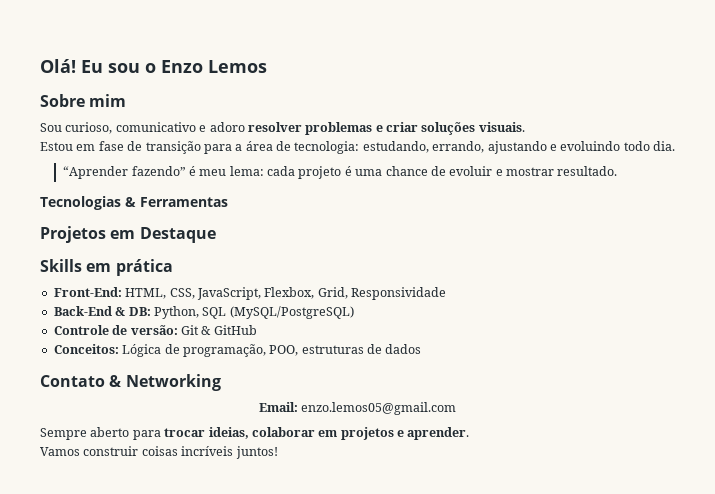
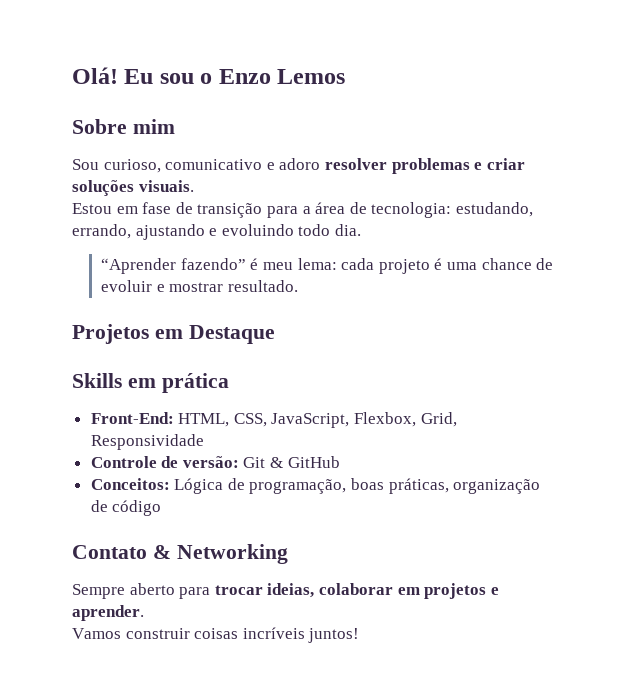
- Tecnologias & Ferramentas
- Back-End & DB: Python, SQL (MySQL/PostgreSQL)
- Conceitos: Lógica de programação, POO, estruturas de dados
+ Conceitos: Lógica de programação, boas práticas, organização de código
- Email: enzo.lemos05@gmail.com

